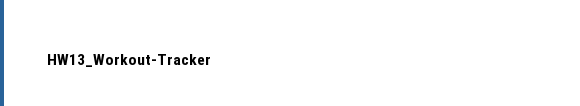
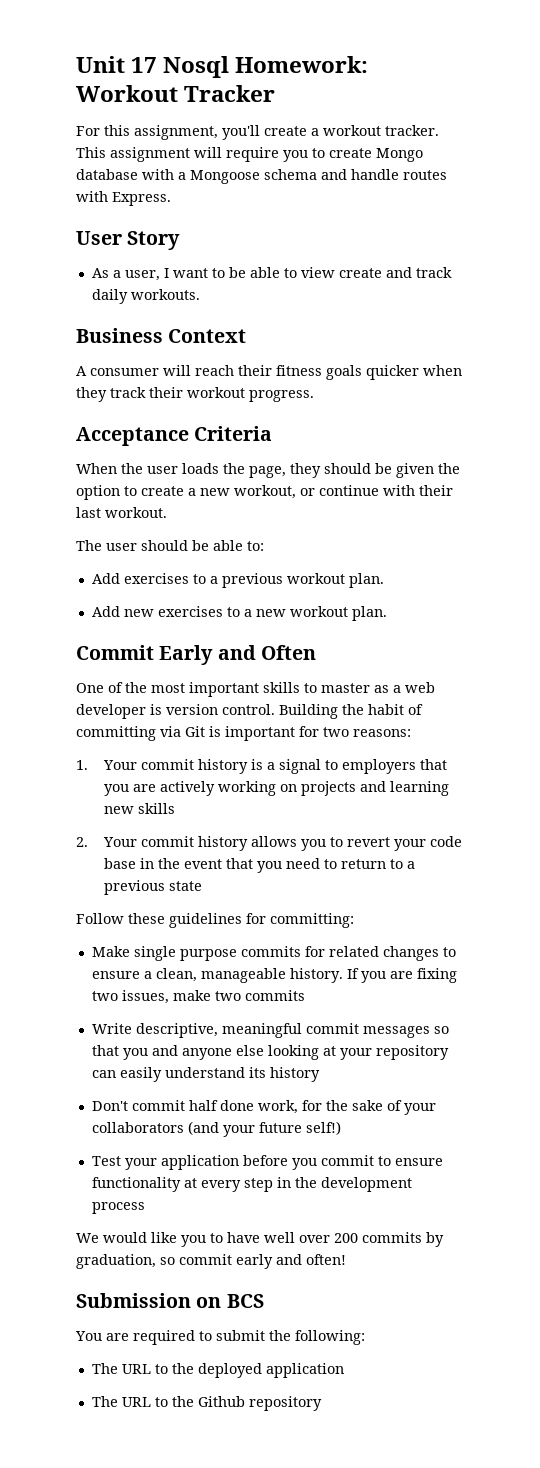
- HW13_Workout-Tracker
+ Unit 17 Nosql Homework: Workout Tracker
+ For this assignment, you'll create a workout tracker. This assignment will require you to create Mongo database with a Mongoose schema and handle routes with Express.
+ User Story
+ As a user, I want to be able to view create and track daily workouts.
+ Business Context
+ A consumer will reach their fitness goals quicker when they track their workout progress.
+ Acceptance Criteria
+ When the user loads the page, they should be given the option to create a new workout, or continue with their last workout.
+ The user should be able to:
+ Add exercises to a previous workout plan.
+ Add new exercises to a new workout plan.
+ Commit Early and Often
+ One of the most important skills to master as a web developer is version control. Building the habit of committing via Git is important for two reasons:
+ 1. Your commit history is a signal to employers that you are actively working on projects and learning new skills
+ 2. Your commit history allows you to revert your code base in the event that you need to return to a previous state
+ Follow these guidelines for committing:
+ Make single purpose commits for related changes to ensure a clean, manageable history. If you are fixing two issues, make two commits
+ Write descriptive, meaningful commit messages so that you and anyone else looking at your repository can easily understand its history
+ Don't commit half done work, for the sake of your collaborators (and your future self!)
+ Test your application before you commit to ensure functionality at every step in the development process
+ We would like you to have well over 200 commits by graduation, so commit early and often!
+ Submission on BCS
+ You are required to submit the following:
+ The URL to the deployed application
+ The URL to the Github repository

